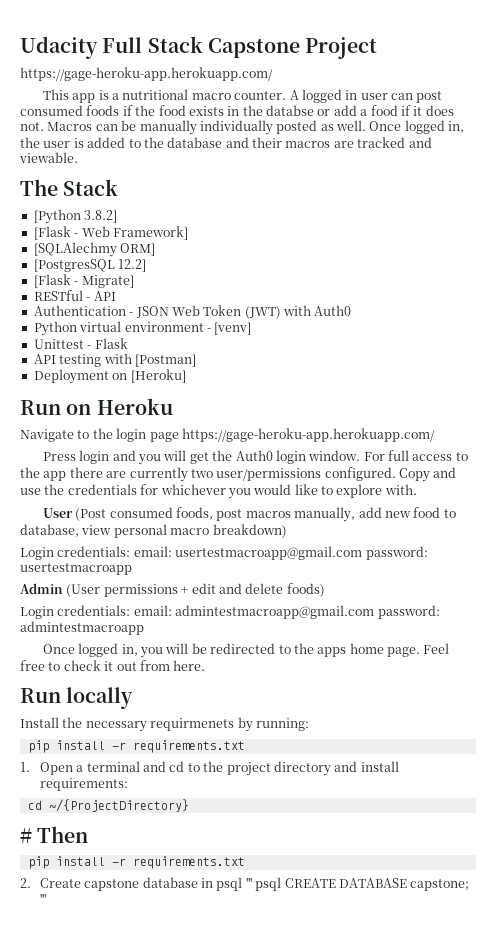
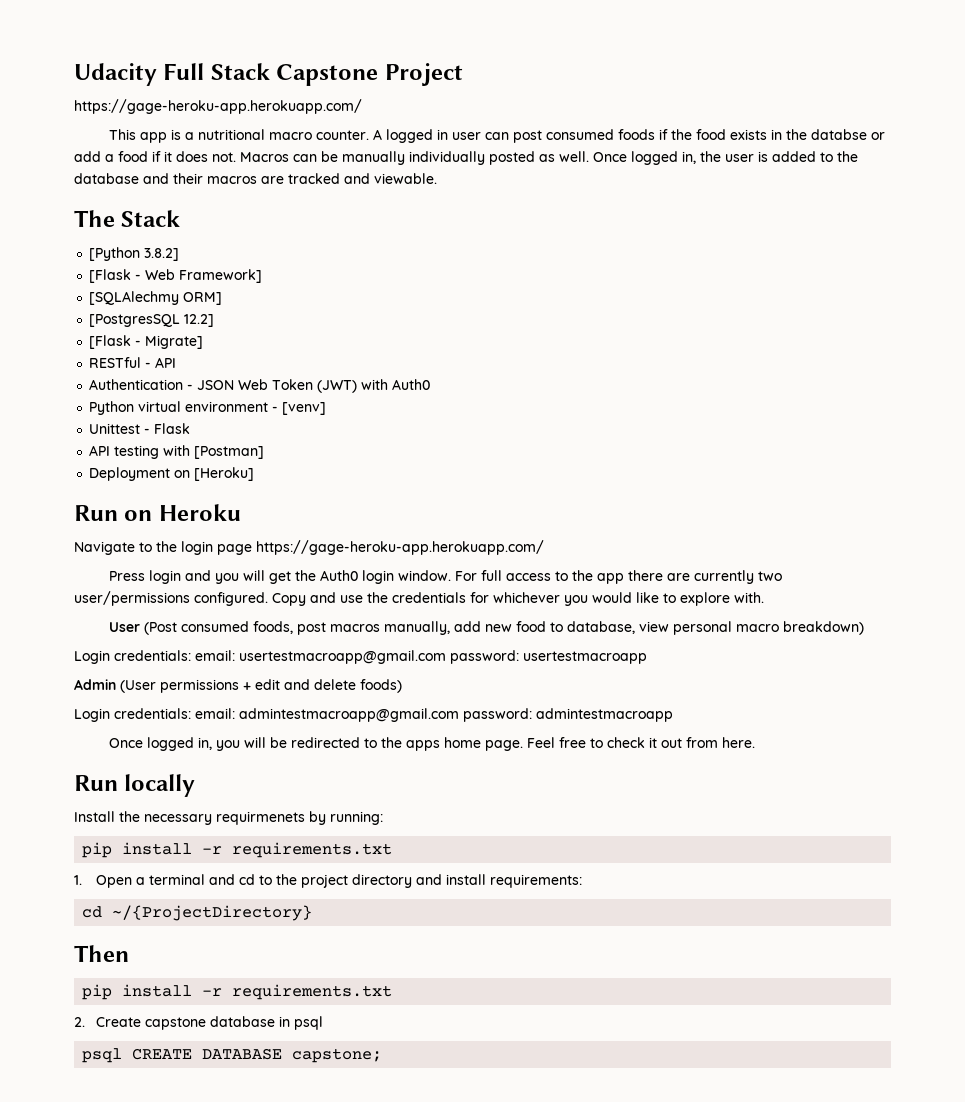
- # Then
+ Then
- 2. Create capstone database in psql ''' psql CREATE DATABASE capstone; '''
+ 2. Create capstone database in psql
+ psql CREATE DATABASE capstone;

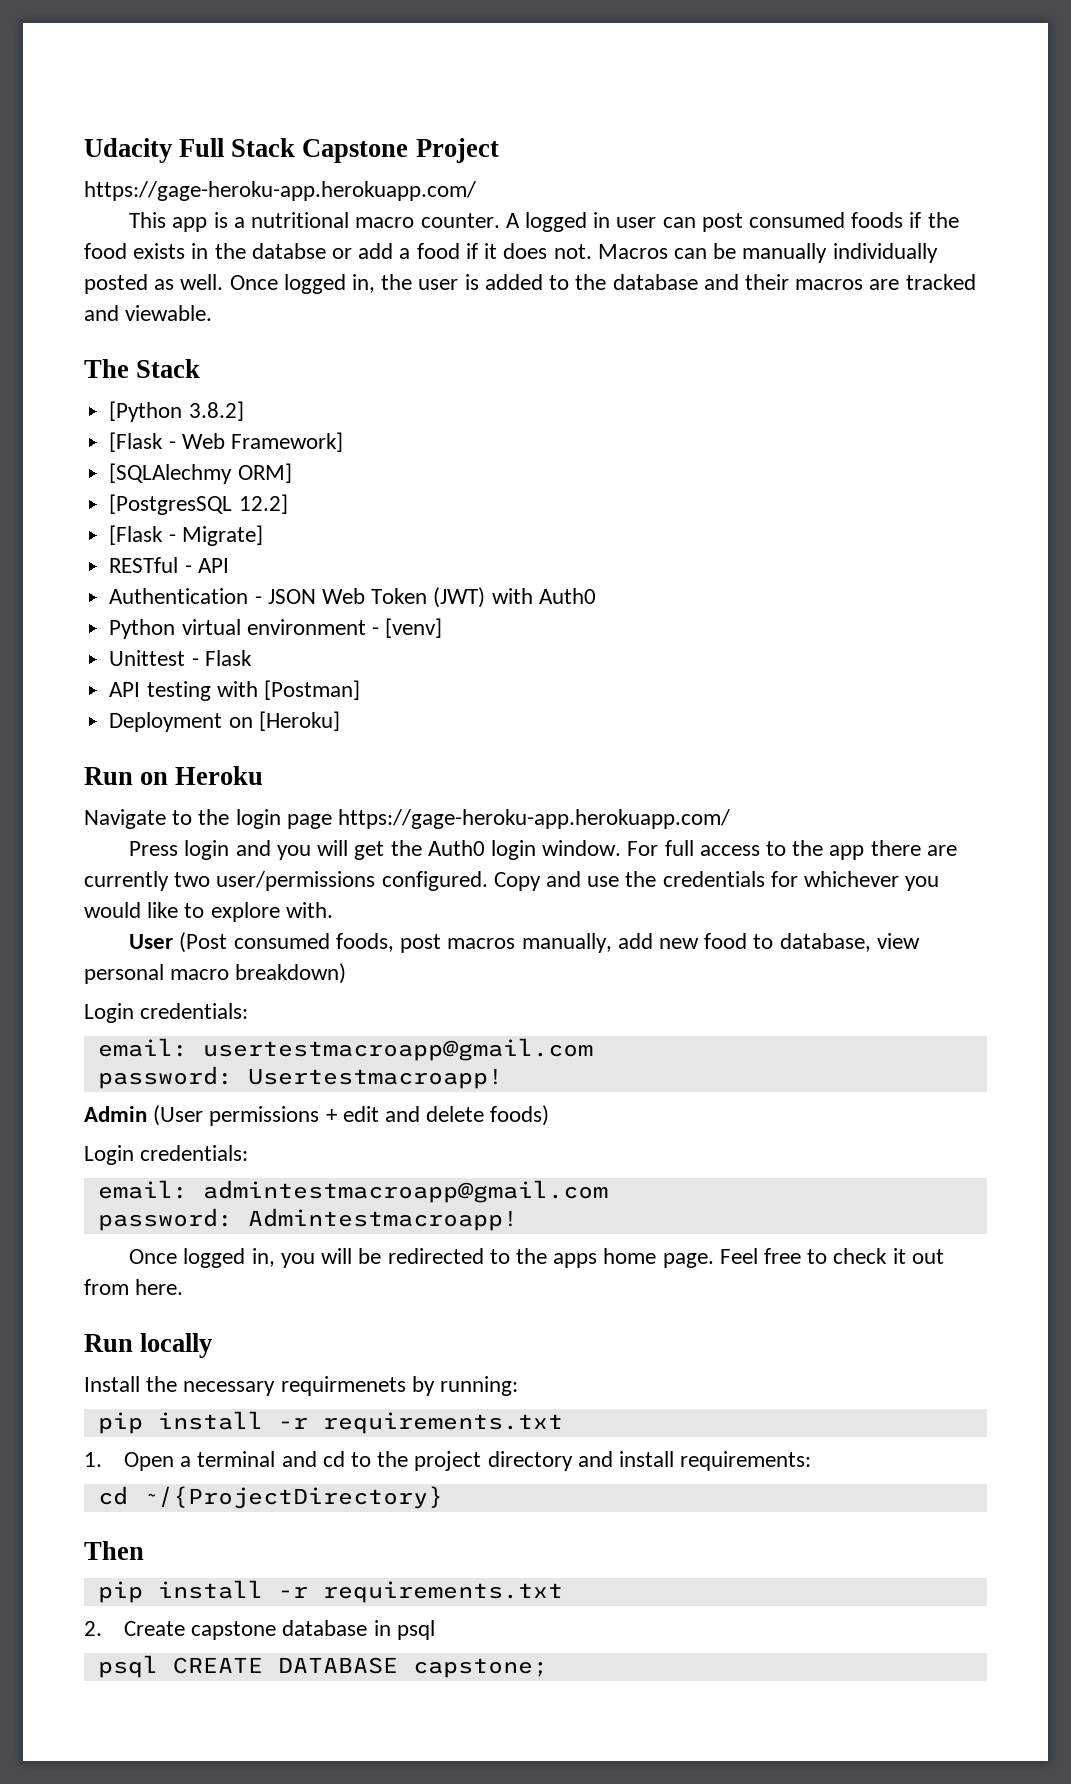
  User (Post consumed foods, post macros manually, add new food to database, view personal macro breakdown)
- Login credentials: email: usertestmacroapp@gmail.com password: usertestmacroapp
+ Login credentials:
+ email: usertestmacroapp@gmail.com
+ password: Usertestmacroapp!
  Admin (User permissions + edit and delete foods)
- Login credentials: email: admintestmacroapp@gmail.com password: admintestmacroapp
+ Login credentials:
+ email: admintestmacroapp@gmail.com
+ password: Admintestmacroapp!

